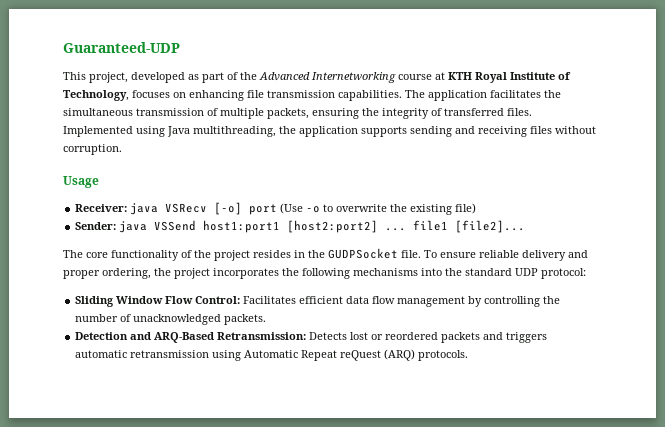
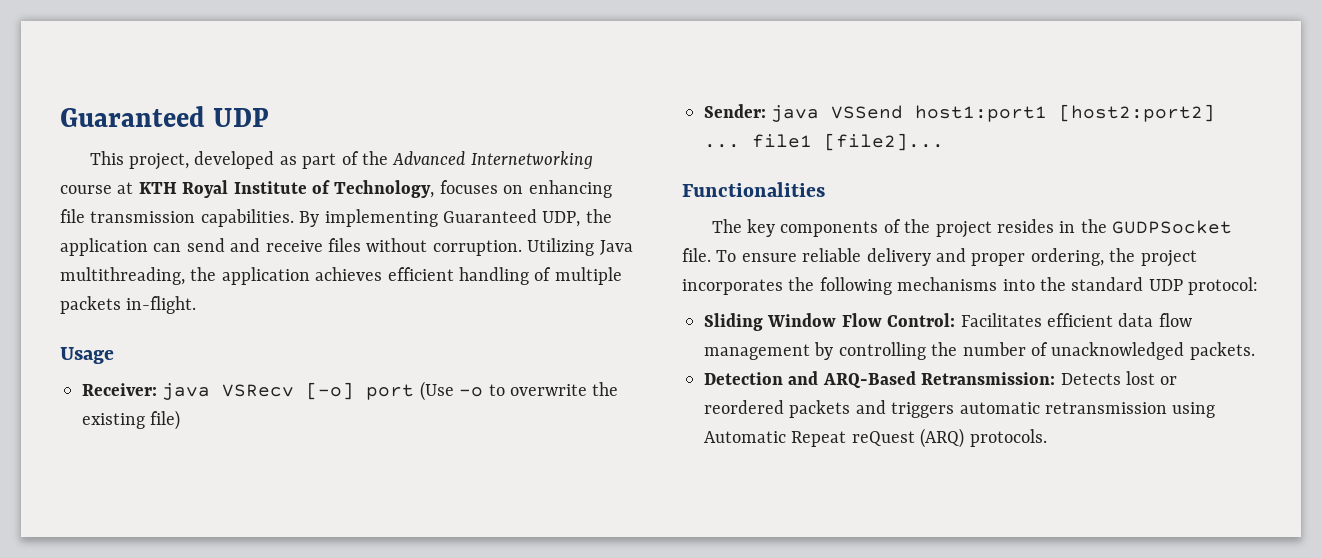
- Guaranteed-UDP
+ Guaranteed UDP
- The application facilitates the simultaneous transmission of multiple packets, ensuring the integrity of transferred files. Implemented using Java multithreading, the application supports sending and receiving files without corruption.
+ By implementing Guaranteed UDP, the application can send and receive files without corruption. Utilizing Java multithreading, the application achieves efficient handling of multiple packets in-flight.
- The core functionality of the project resides in the GUDPSocket file.
+ Functionalities
+ The key components of the project resides in the GUDPSocket file.

